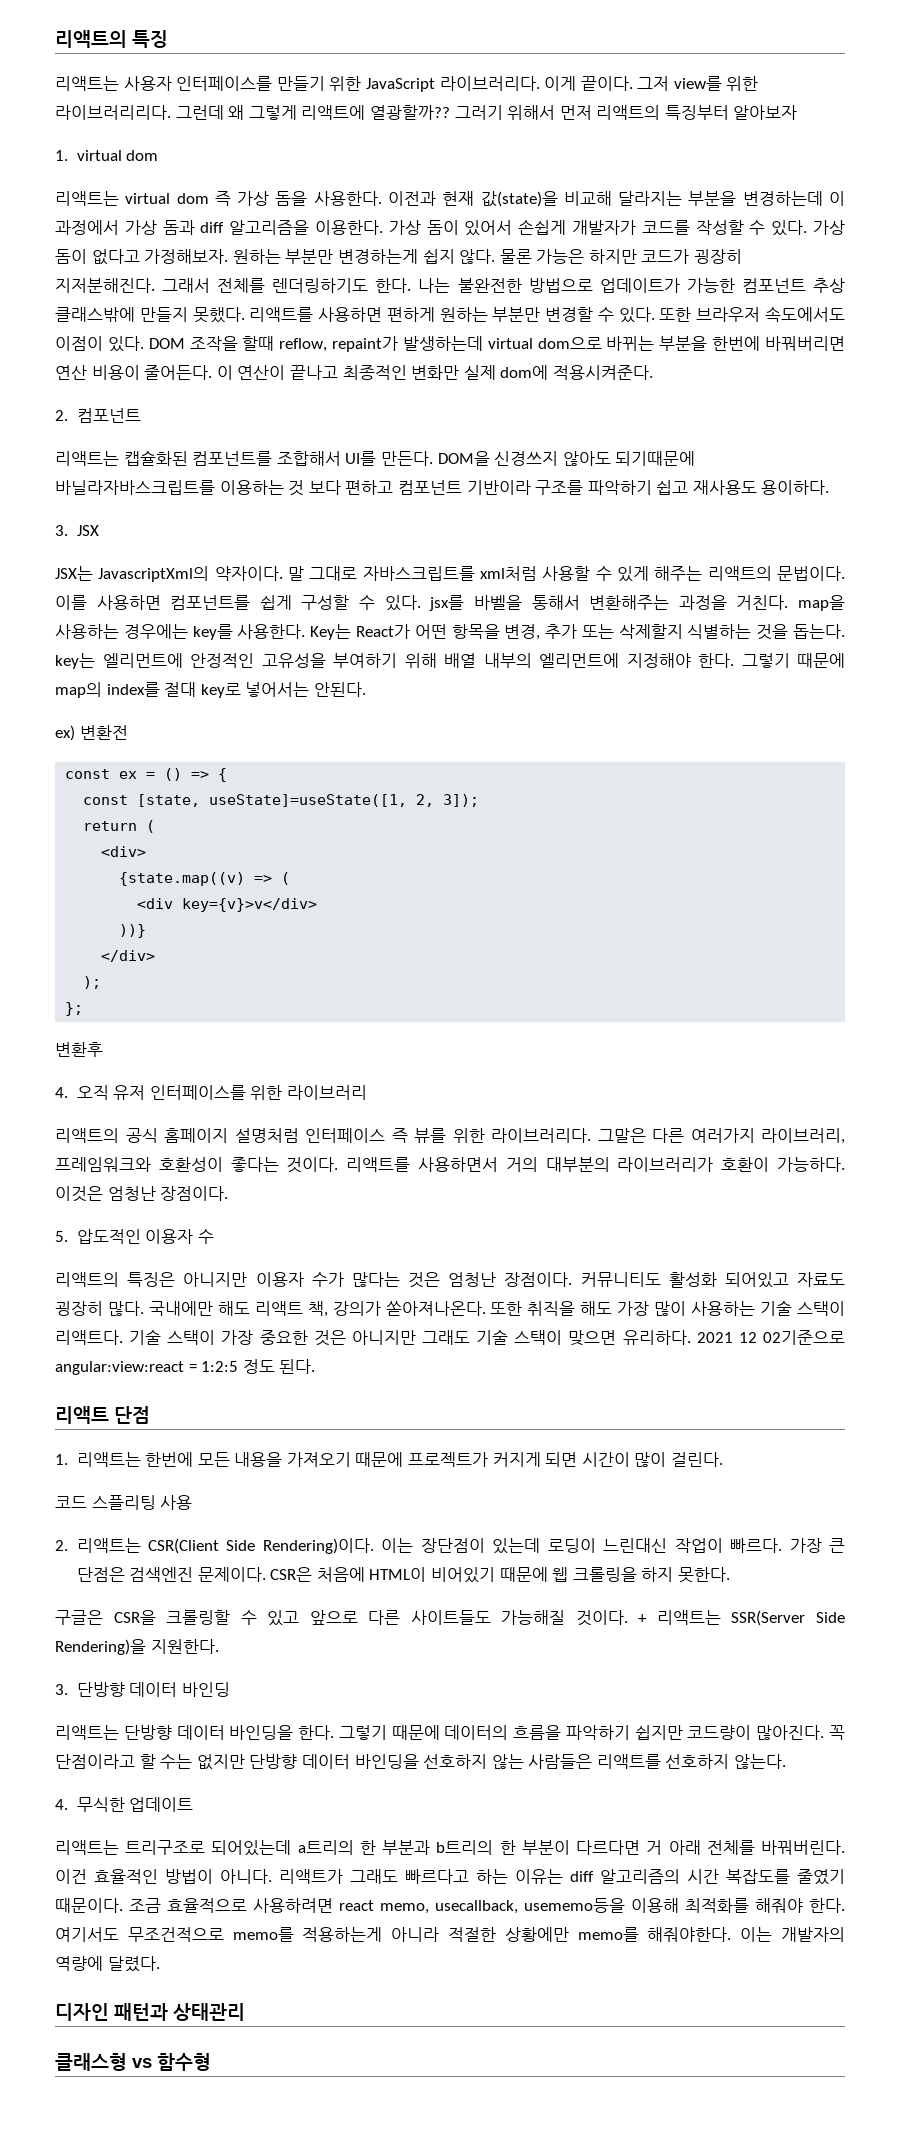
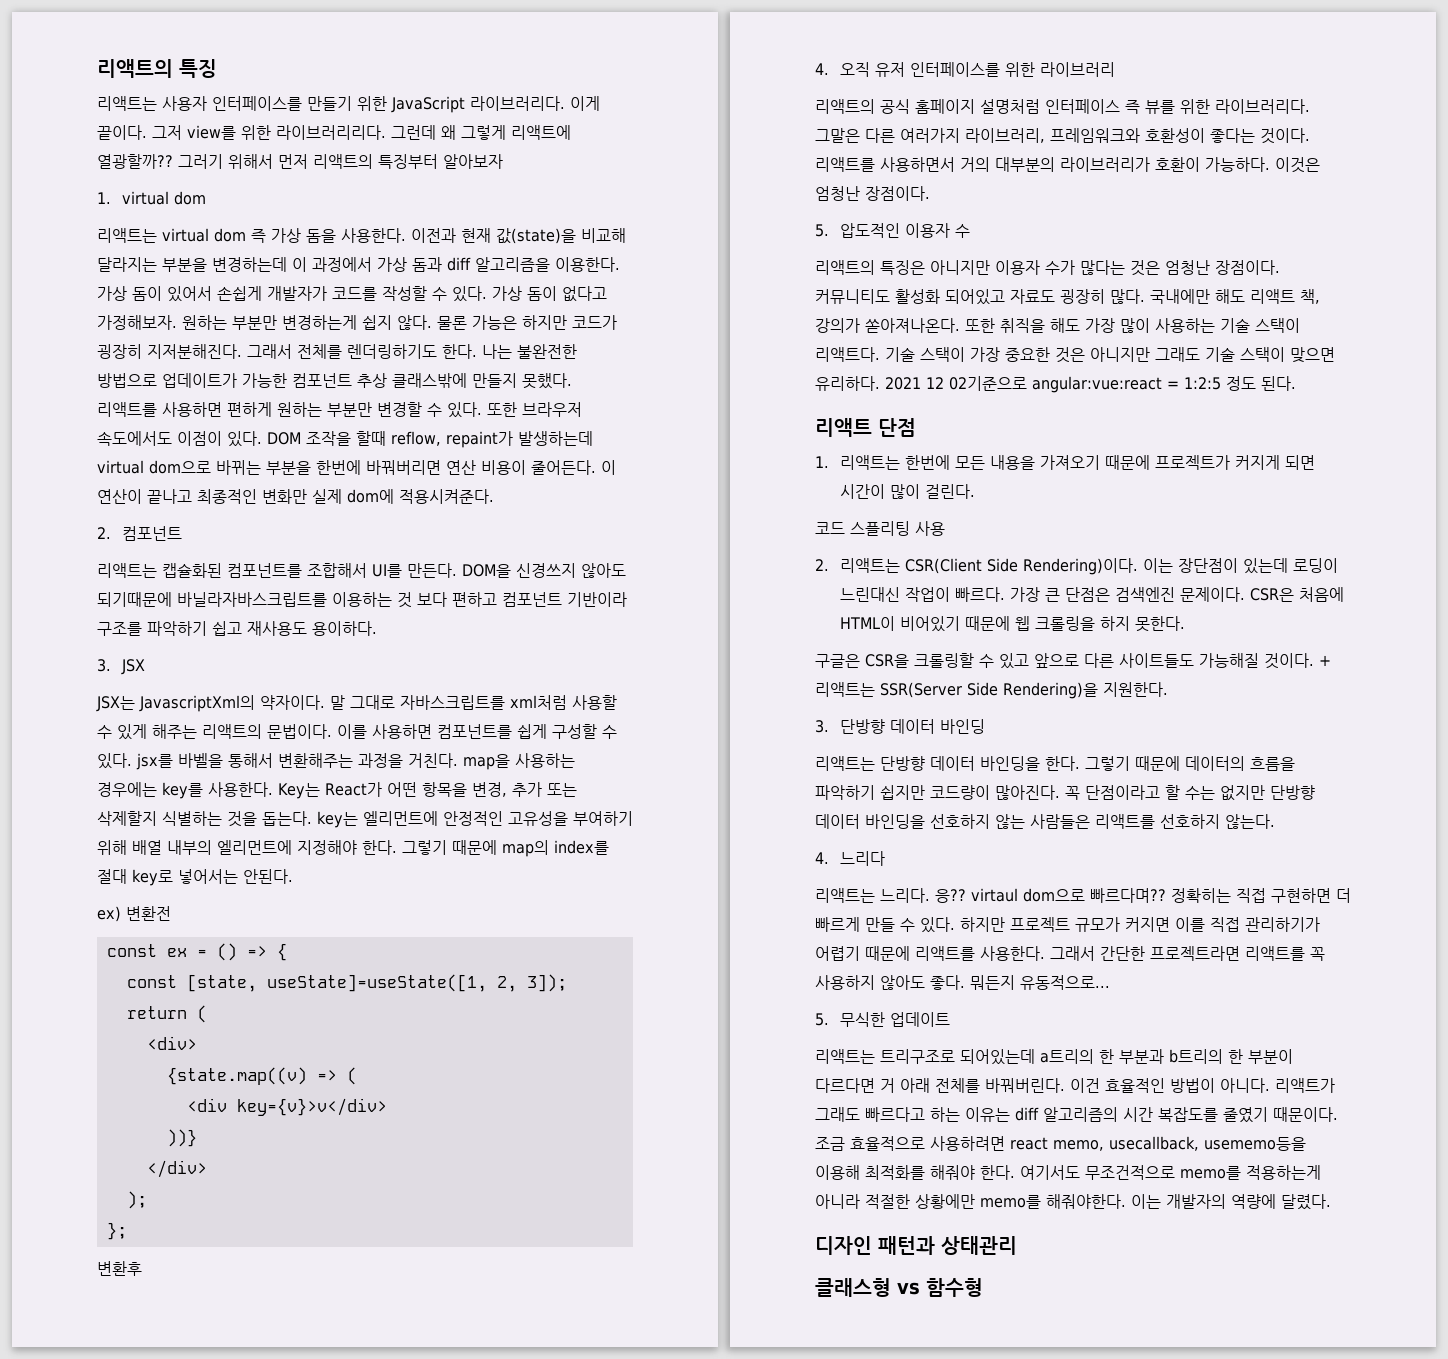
- 2021 12 02기준으로 angular:view:react = 1:2:5 정도 된다.
+ 2021 12 02기준으로 angular:vue:react = 1:2:5 정도 된다.
- 4. 무식한 업데이트
+ 4. 느리다
+ 리액트는 느리다. 응?? virtaul dom으로 빠르다며?? 정확히는 직접 구현하면 더 빠르게 만들 수 있다. 하지만 프로젝트 규모가 커지면 이를 직접 관리하기가 어렵기 때문에 리액트를 사용한다. 그래서 간단한 프로젝트라면 리액트를 꼭 사용하지 않아도 좋다. 뭐든지 유동적으로...
+ 5. 무식한 업데이트

